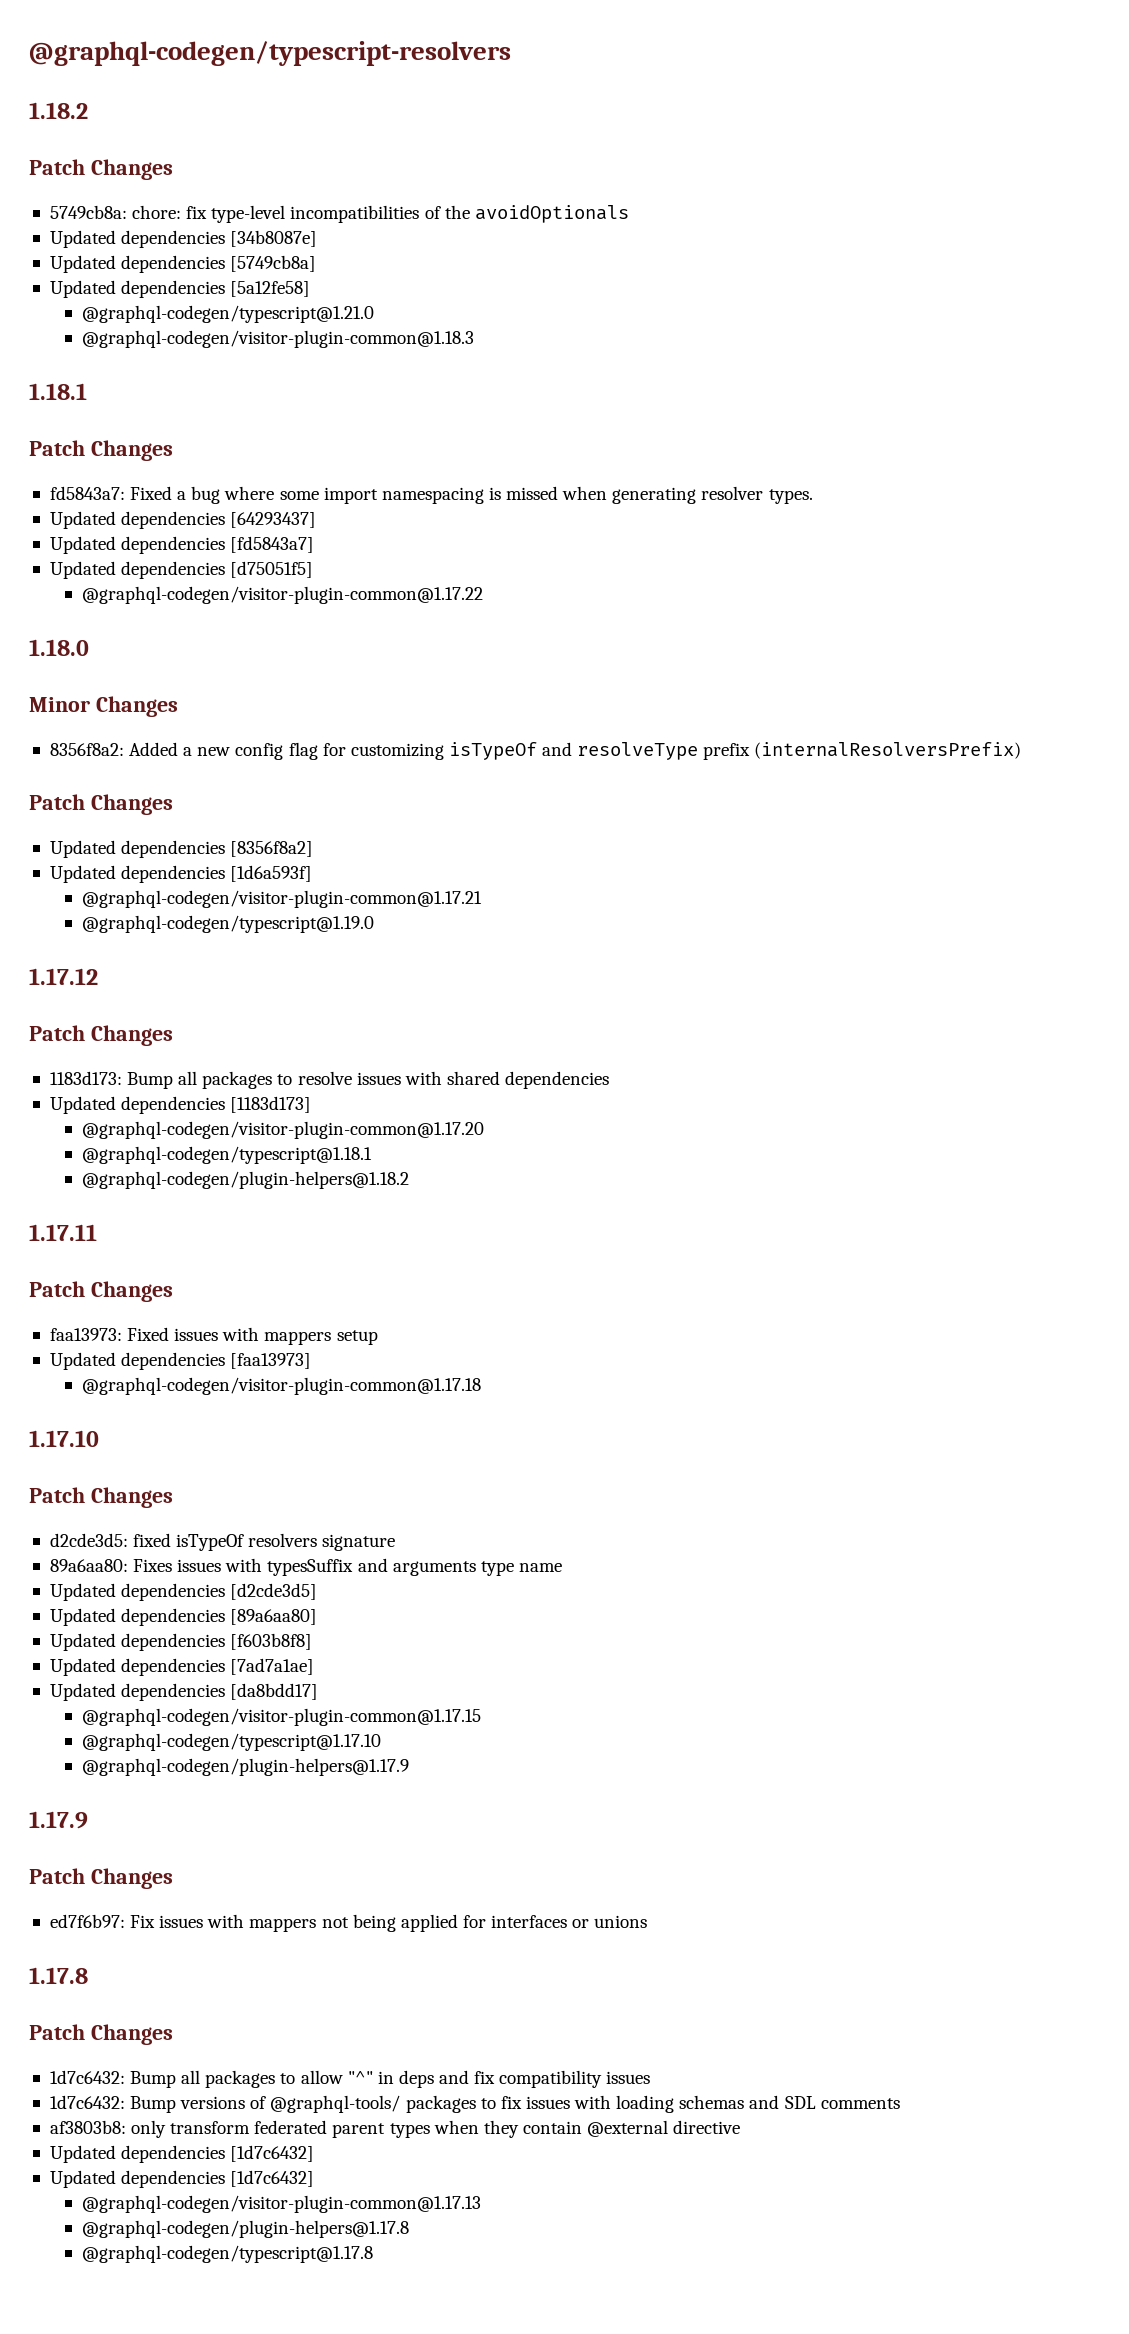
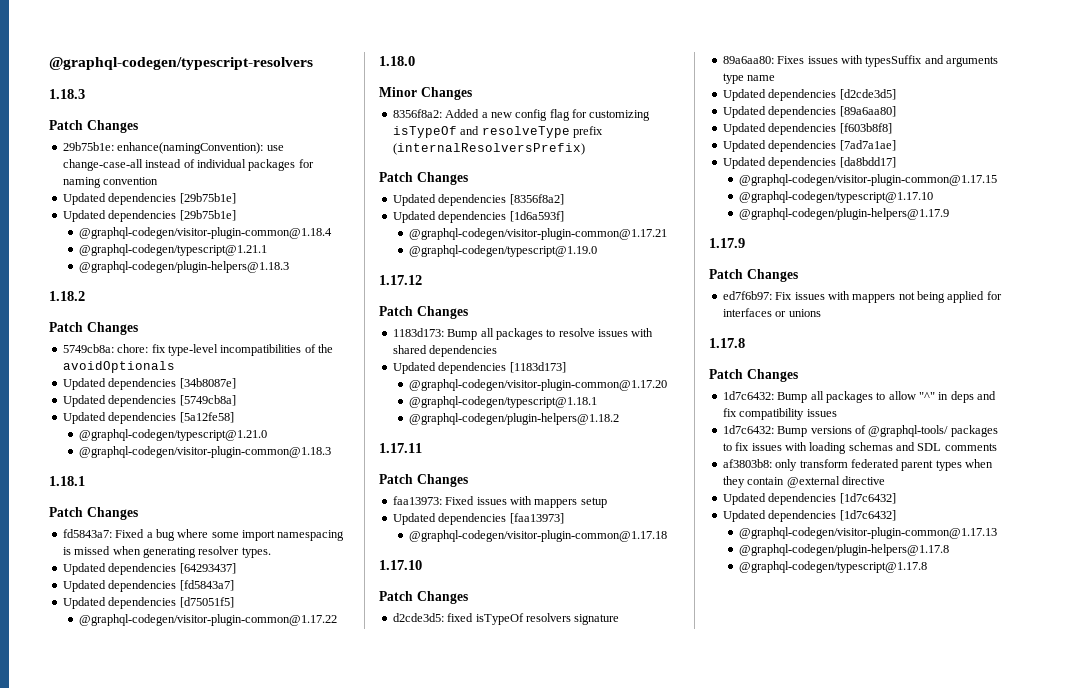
+ 1.18.3
+ Patch Changes
+ 29b75b1e: enhance(namingConvention): use change-case-all instead of individual packages for naming convention
+ Updated dependencies [29b75b1e]
+ Updated dependencies [29b75b1e]
+ @graphql-codegen/visitor-plugin-common@1.18.4
+ @graphql-codegen/typescript@1.21.1
+ @graphql-codegen/plugin-helpers@1.18.3

